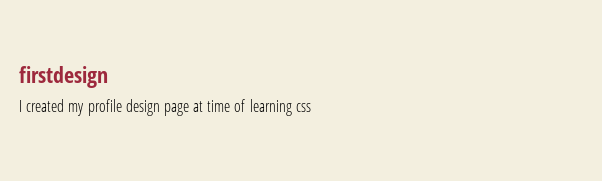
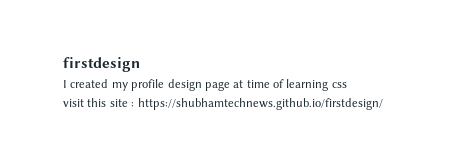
+ visit this site : https://shubhamtechnews.github.io/firstdesign/

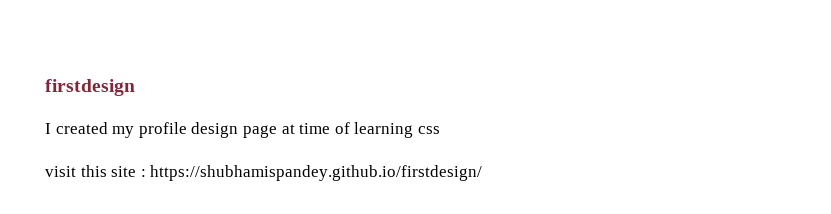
- visit this site : https://shubhamtechnews.github.io/firstdesign/
+ visit this site : https://shubhamispandey.github.io/firstdesign/

